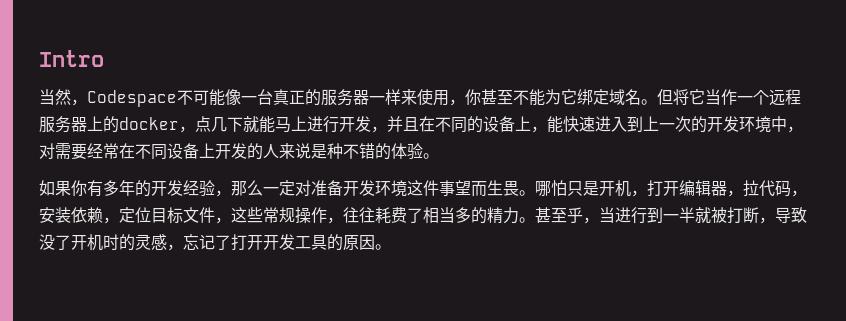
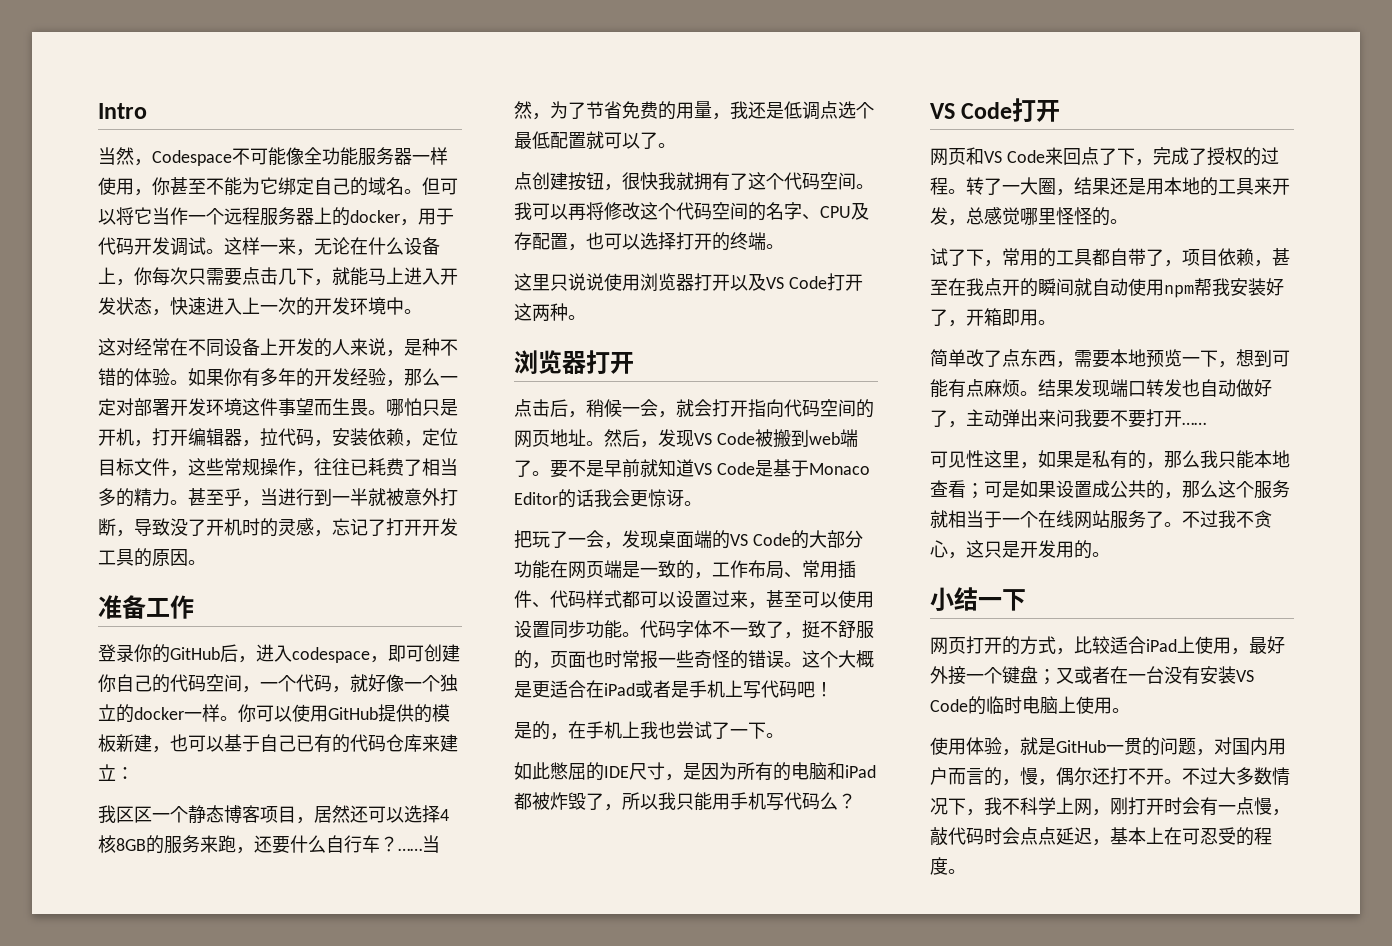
- 当然，Codespace不可能像一台真正的服务器一样来使用，你甚至不能为它绑定域名。
+ 当然，Codespace不可能像全功能服务器一样使用，你甚至不能为它绑定自己的域名。
- 但将它当作一个远程服务器上的docker，点几下就能马上进行开发，并且在不同的设备上，能快速进入到上一次的开发环境中，对需要经常在不同设备上开发的人来说是种不错的体验。
- 如果你有多年的开发经验，那么一定对准备开发环境这件事望而生畏。
+ 但可以将它当作一个远程服务器上的docker，用于代码开发调试。这样一来，无论在什么设备上，你每次只需要点击几下，就能马上进入开发状态，快速进入上一次的开发环境中。
+ 这对经常在不同设备上开发的人来说，是种不错的体验。如果你有多年的开发经验，那么一定对部署开发环境这件事望而生畏。
- 哪怕只是开机，打开编辑器，拉代码，安装依赖，定位目标文件，这些常规操作，往往耗费了相当多的精力。
+ 哪怕只是开机，打开编辑器，拉代码，安装依赖，定位目标文件，这些常规操作，往往已耗费了相当多的精力。
- 甚至乎，当进行到一半就被打断，导致没了开机时的灵感，忘记了打开开发工具的原因。
+ 甚至乎，当进行到一半就被意外打断，导致没了开机时的灵感，忘记了打开开发工具的原因。
+ 准备工作
+ 登录你的GitHub后，进入codespace，即可创建你自己的代码空间，一个代码，就好像一个独立的docker一样。你可以使用GitHub提供的模板新建，也可以基于自己已有的代码仓库来建立：
+ 我区区一个静态博客项目，居然还可以选择4核8GB的服务来跑，还要什么自行车？……当然，为了节省免费的用量，我还是低调点选个最低配置就可以了。
+ 点创建按钮，很快我就拥有了这个代码空间。我可以再将修改这个代码空间的名字、CPU及存配置，也可以选择打开的终端。
+ 这里只说说使用浏览器打开以及VS Code打开这两种。
+ 浏览器打开
+ 点击后，稍候一会，就会打开指向代码空间的网页地址。然后，发现VS Code被搬到web端了。要不是早前就知道VS Code是基于Monaco Editor的话我会更惊讶。
+ 把玩了一会，发现桌面端的VS Code的大部分功能在网页端是一致的，工作布局、常用插件、代码样式都可以设置过来，甚至可以使用设置同步功能。代码字体不一致了，挺不舒服的，页面也时常报一些奇怪的错误。这个大概是更适合在iPad或者是手机上写代码吧！
+ 是的，在手机上我也尝试了一下。
+ 如此憋屈的IDE尺寸，是因为所有的电脑和iPad都被炸毁了，所以我只能用手机写代码么？
+ VS Code打开
+ 网页和VS Code来回点了下，完成了授权的过程。转了一大圈，结果还是用本地的工具来开发，总感觉哪里怪怪的。
+ 试了下，常用的工具都自带了，项目依赖，甚至在我点开的瞬间就自动使用npm帮我安装好了，开箱即用。
+ 简单改了点东西，需要本地预览一下，想到可能有点麻烦。结果发现端口转发也自动做好了，主动弹出来问我要不要打开……
+ 可见性这里，如果是私有的，那么我只能本地查看；可是如果设置成公共的，那么这个服务就相当于一个在线网站服务了。不过我不贪心，这只是开发用的。
+ 小结一下
+ 网页打开的方式，比较适合iPad上使用，最好外接一个键盘；又或者在一台没有安装VS Code的临时电脑上使用。
+ 使用体验，就是GitHub一贯的问题，对国内用户而言的，慢，偶尔还打不开。不过大多数情况下，我不科学上网，刚打开时会有一点慢，敲代码时会点点延迟，基本上在可忍受的程度。

